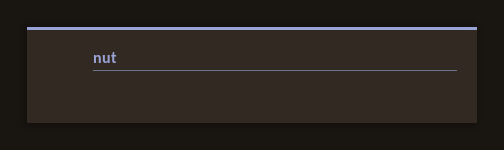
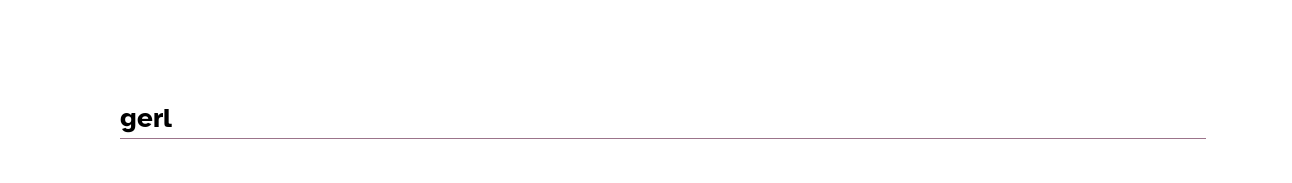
- nut
+ gerl

